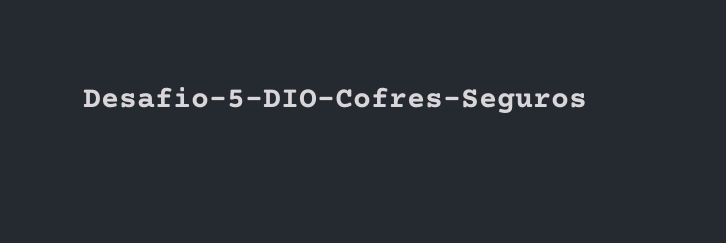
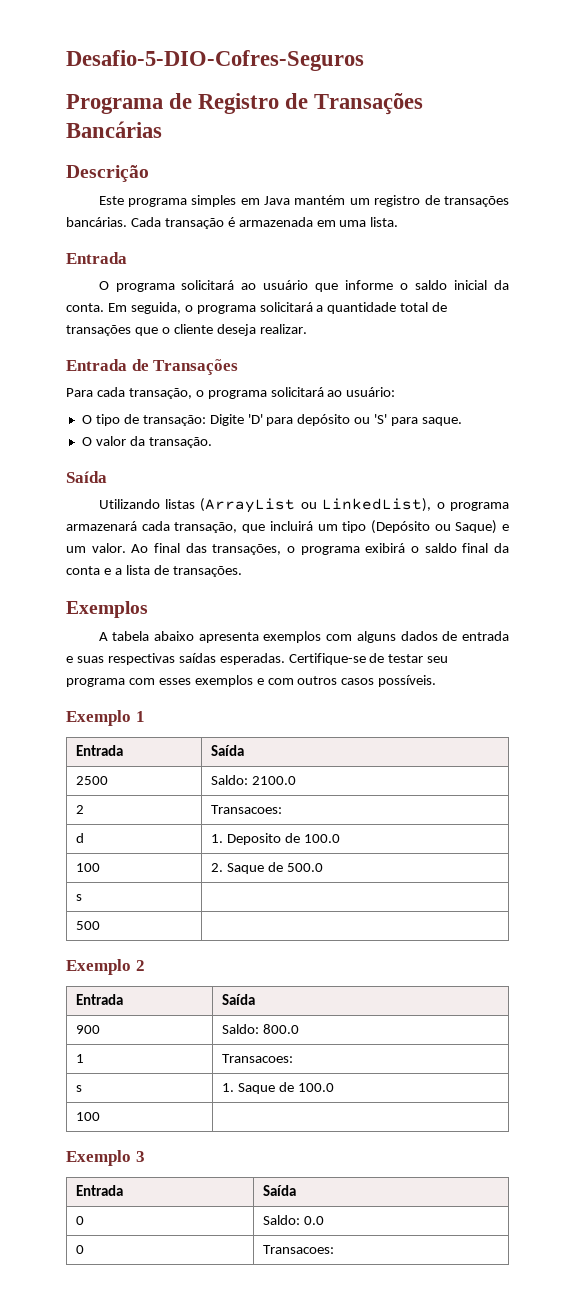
+ Programa de Registro de Transações Bancárias
+ Descrição
+ Este programa simples em Java mantém um registro de transações bancárias. Cada transação é armazenada em uma lista.
+ Entrada
+ O programa solicitará ao usuário que informe o saldo inicial da conta. Em seguida, o programa solicitará a quantidade total de transações que o cliente deseja realizar.
+ Entrada de Transações
+ Para cada transação, o programa solicitará ao usuário:
+ O tipo de transação: Digite 'D' para depósito ou 'S' para saque.
+ O valor da transação.
+ Saída
+ Utilizando listas (ArrayList ou LinkedList), o programa armazenará cada transação, que incluirá um tipo (Depósito ou Saque) e um valor. Ao final das transações, o programa exibirá o saldo final da conta e a lista de transações.
+ Exemplos
+ A tabela abaixo apresenta exemplos com alguns dados de entrada e suas respectivas saídas esperadas. Certifique-se de testar seu programa com esses exemplos e com outros casos possíveis.
+ Exemplo 1
+ Entrada | Saída
+ 2500 | Saldo: 2100.0
+ 2 | Transacoes:
+ d | 1. Deposito de 100.0
+ 100 | 2. Saque de 500.0
+ s |
+ 500 |
+ Exemplo 2
+ Entrada | Saída
+ 900 | Saldo: 800.0
+ 1 | Transacoes:
+ s | 1. Saque de 100.0
+ 100 |
+ Exemplo 3
+ Entrada | Saída
+ 0 | Saldo: 0.0
+ 0 | Transacoes:

